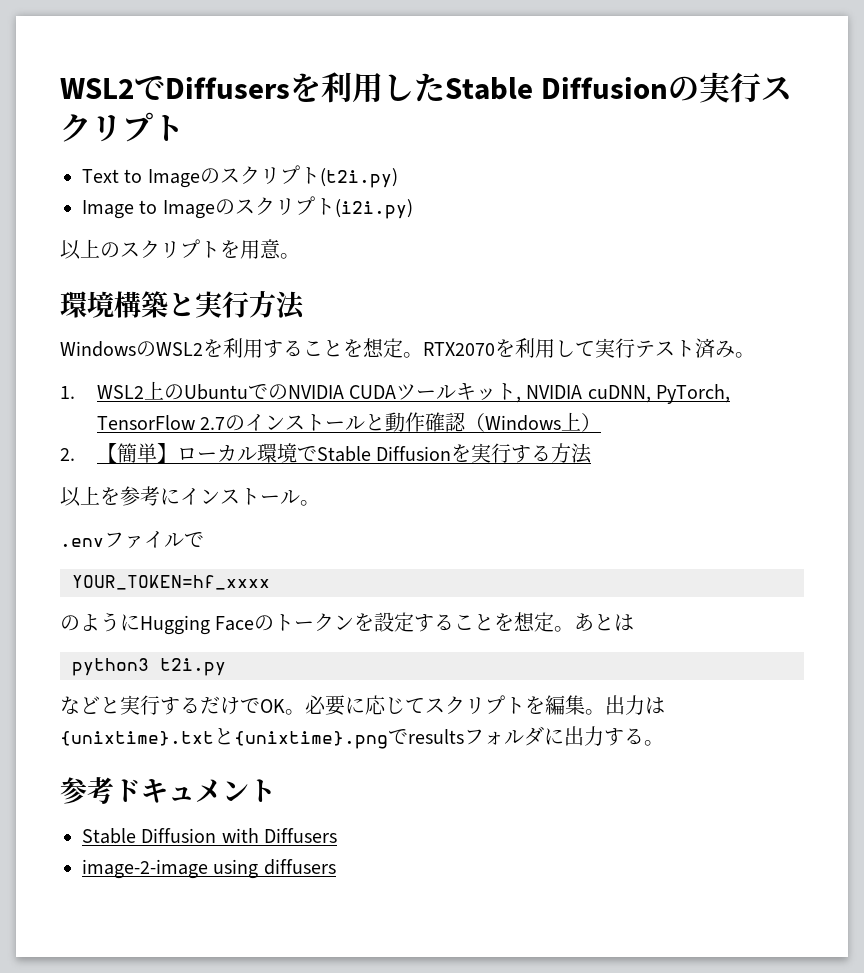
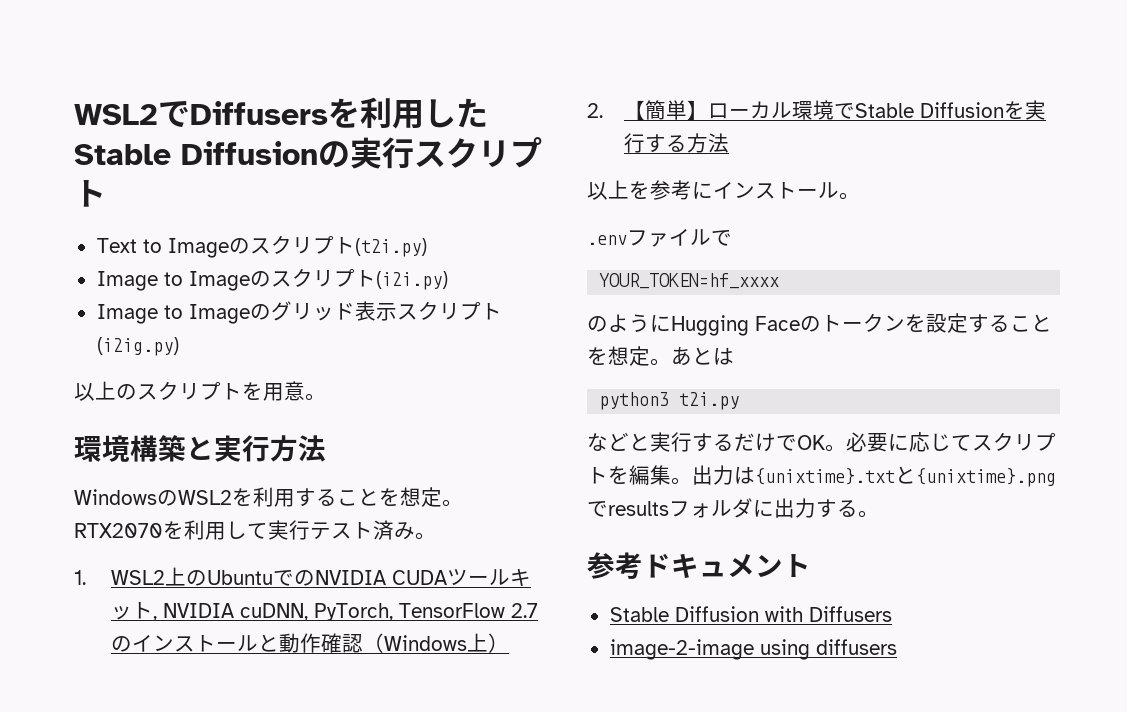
+ Image to Imageのグリッド表示スクリプト(i2ig.py)

